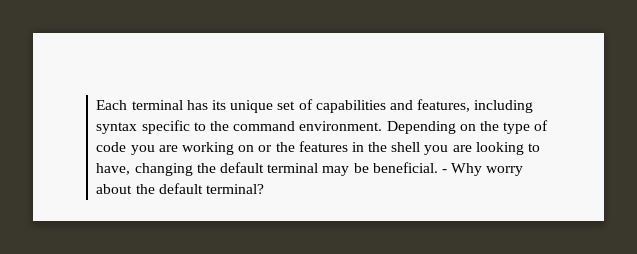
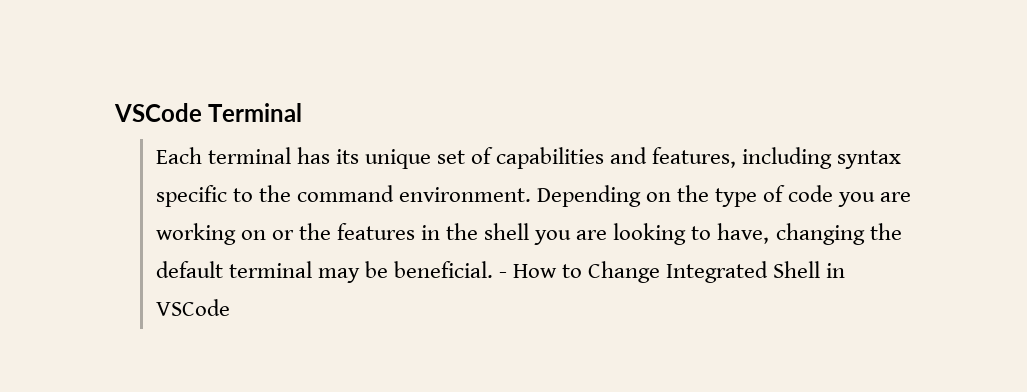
+ VSCode Terminal
- - Why worry about the default terminal?
+ - How to Change Integrated Shell in VSCode

